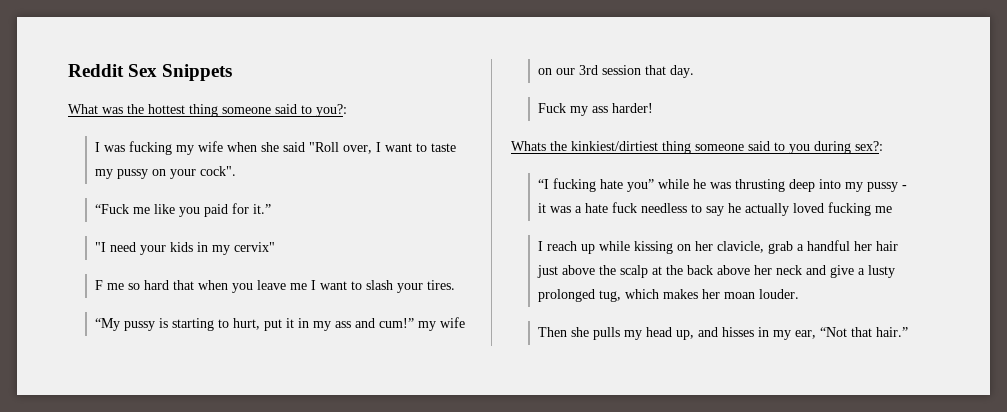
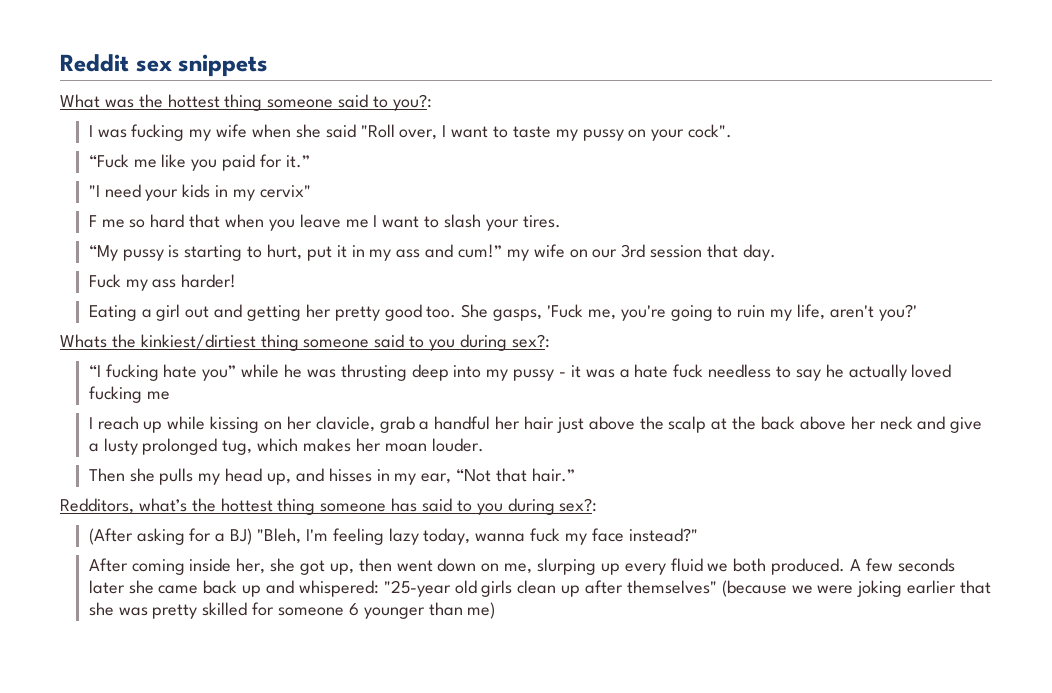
- Reddit Sex Snippets
+ Reddit sex snippets
+ Eating a girl out and getting her pretty good too. She gasps, 'Fuck me, you're going to ruin my life, aren't you?'
+ Redditors, what’s the hottest thing someone has said to you during sex?:
+ (After asking for a BJ) "Bleh, I'm feeling lazy today, wanna fuck my face instead?"
+ After coming inside her, she got up, then went down on me, slurping up every fluid we both produced. A few seconds later she came back up and whispered: "25-year old girls clean up after themselves" (because we were joking earlier that she was pretty skilled for someone 6 younger than me)

